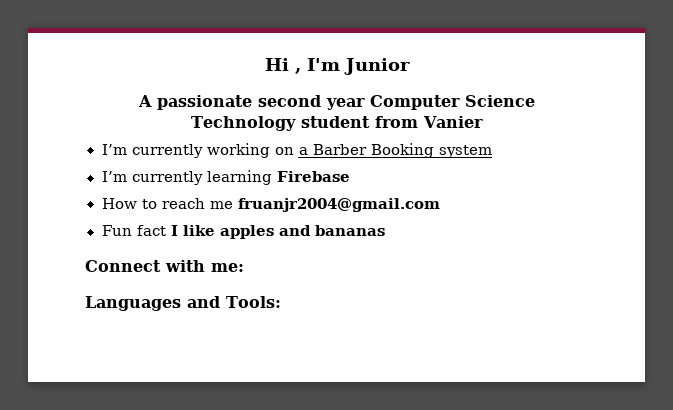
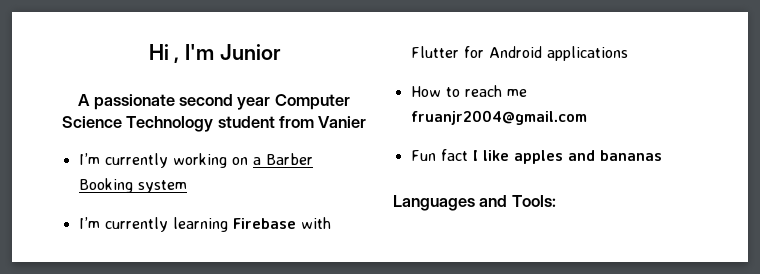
- I’m currently learning Firebase
+ I’m currently learning Firebase with Flutter for Android applications
- Connect with me:

